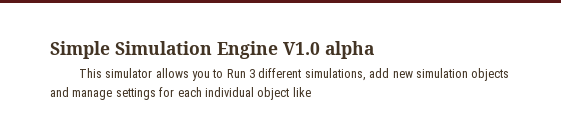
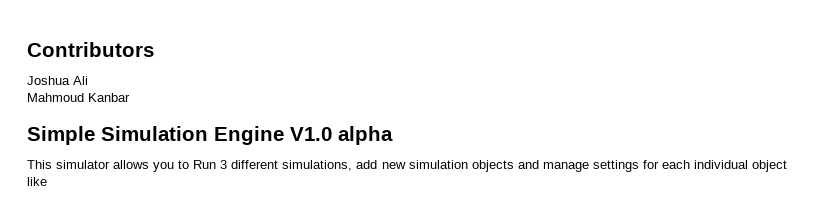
+ Contributors
+ Joshua Ali
+ Mahmoud Kanbar

